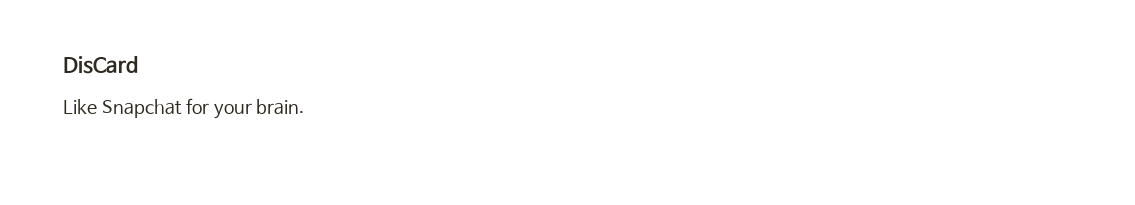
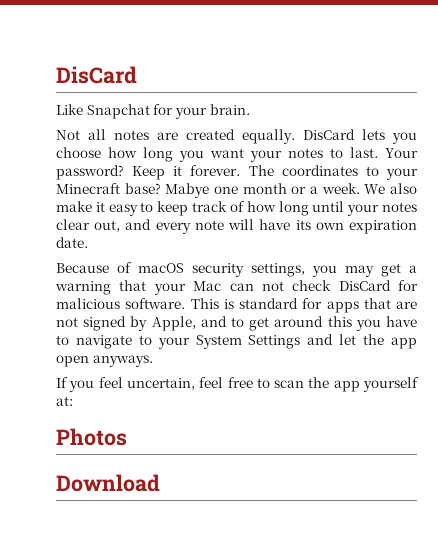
+ Not all notes are created equally. DisCard lets you choose how long you want your notes to last. Your password? Keep it forever. The coordinates to your Minecraft base? Mabye one month or a week. We also make it easy to keep track of how long until your notes clear out, and every note will have its own expiration date.
+ Because of macOS security settings, you may get a warning that your Mac can not check DisCard for malicious software. This is standard for apps that are not signed by Apple, and to get around this you have to navigate to your System Settings and let the app open anyways.
+ If you feel uncertain, feel free to scan the app yourself at:
+ Photos
+ Download

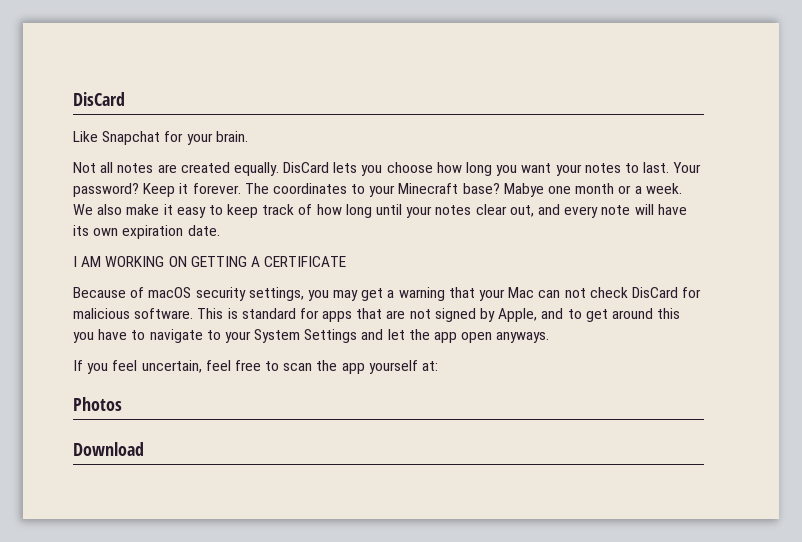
+ I AM WORKING ON GETTING A CERTIFICATE

